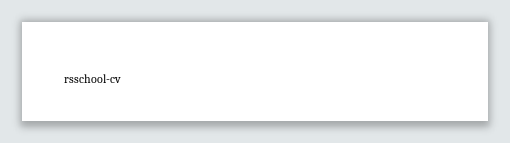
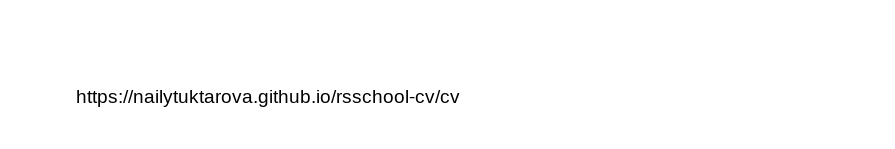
- rsschool-cv
+ https://nailytuktarova.github.io/rsschool-cv/cv

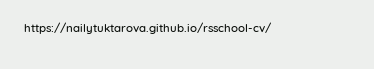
- https://nailytuktarova.github.io/rsschool-cv/cv
+ https://nailytuktarova.github.io/rsschool-cv/

